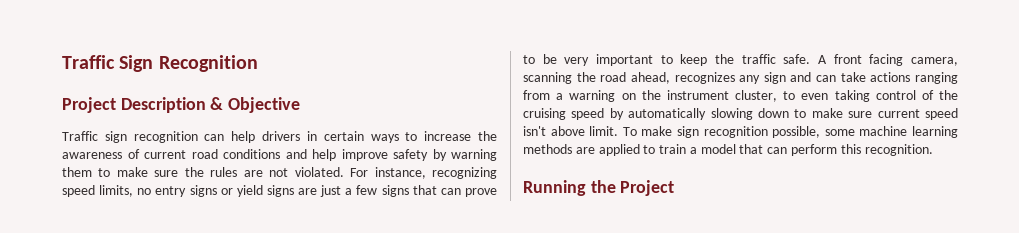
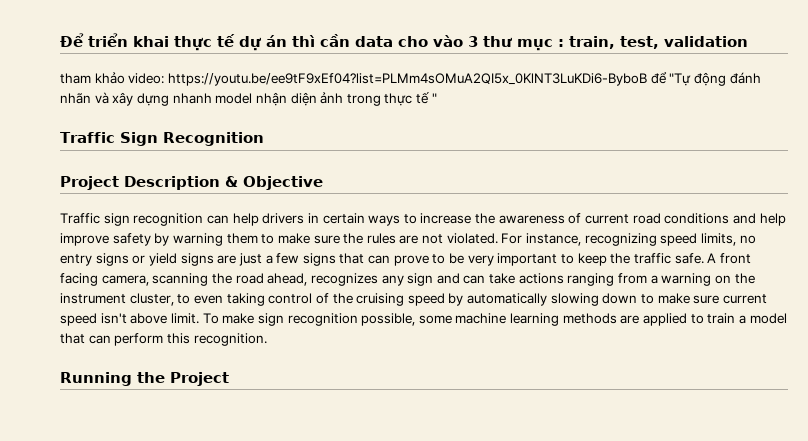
+ Để triển khai thực tế dự án thì cần data cho vào 3 thư mục : train, test, validation
+ tham khảo video: https://youtu.be/ee9tF9xEf04?list=PLMm4sOMuA2QI5x_0KlNT3LuKDi6-ByboB để "Tự động đánh nhãn và xây dựng nhanh model nhận diện ảnh trong thực tế "

